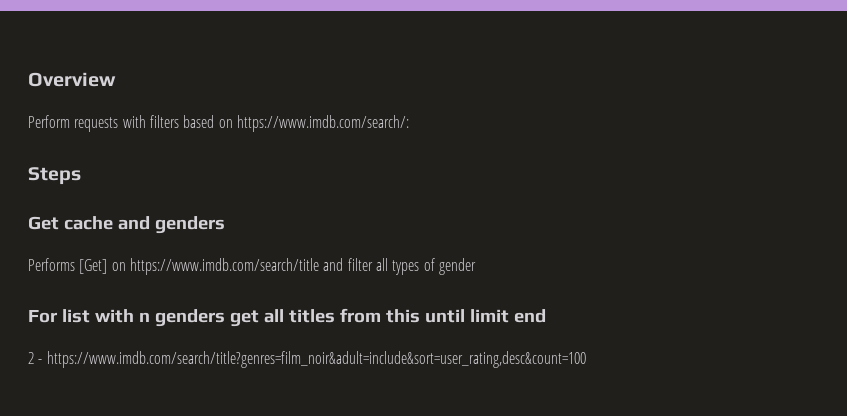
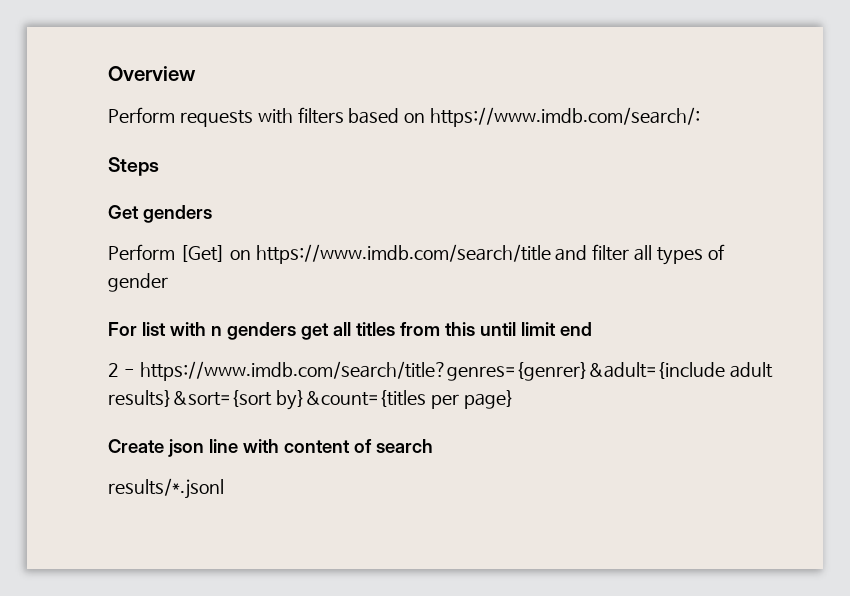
- Get cache and genders
+ Get genders
- Performs [Get] on https://www.imdb.com/search/title and filter all types of gender
+ Perform [Get] on https://www.imdb.com/search/title and filter all types of gender
- 2 - https://www.imdb.com/search/title?genres=film_noir&adult=include&sort=user_rating,desc&count=100
+ 2 - https://www.imdb.com/search/title?genres={genrer}&adult={include adult results}&sort={sort by}&count={titles per page}
+ Create json line with content of search
+ results/*.jsonl

